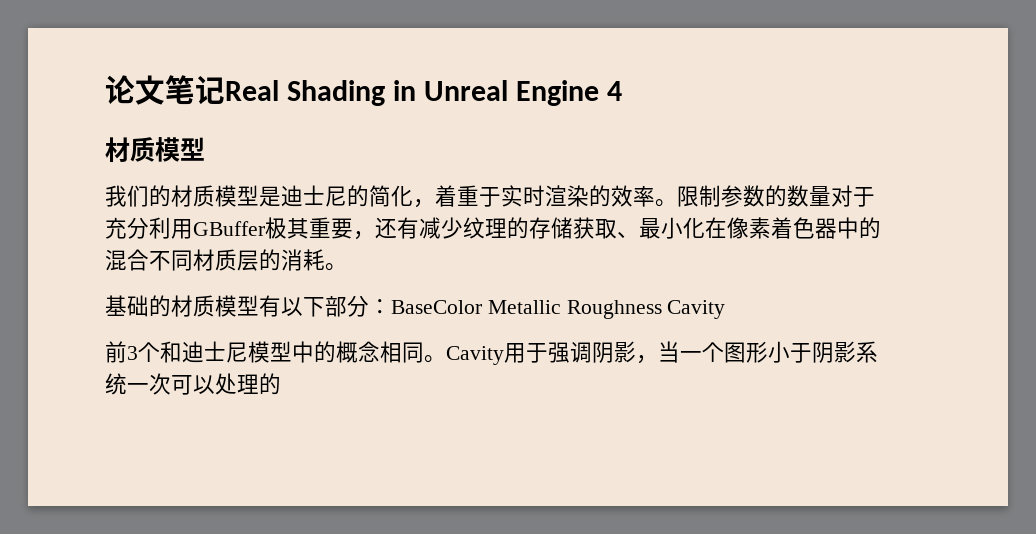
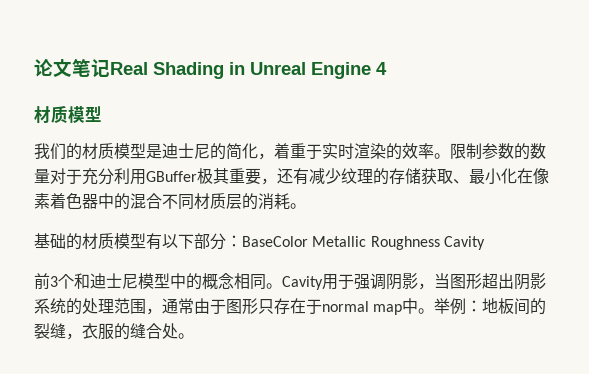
- Cavity用于强调阴影，当一个图形小于阴影系统一次可以处理的
+ Cavity用于强调阴影，当图形超出阴影系统的处理范围，通常由于图形只存在于normal map中。举例：地板间的裂缝，衣服的缝合处。

